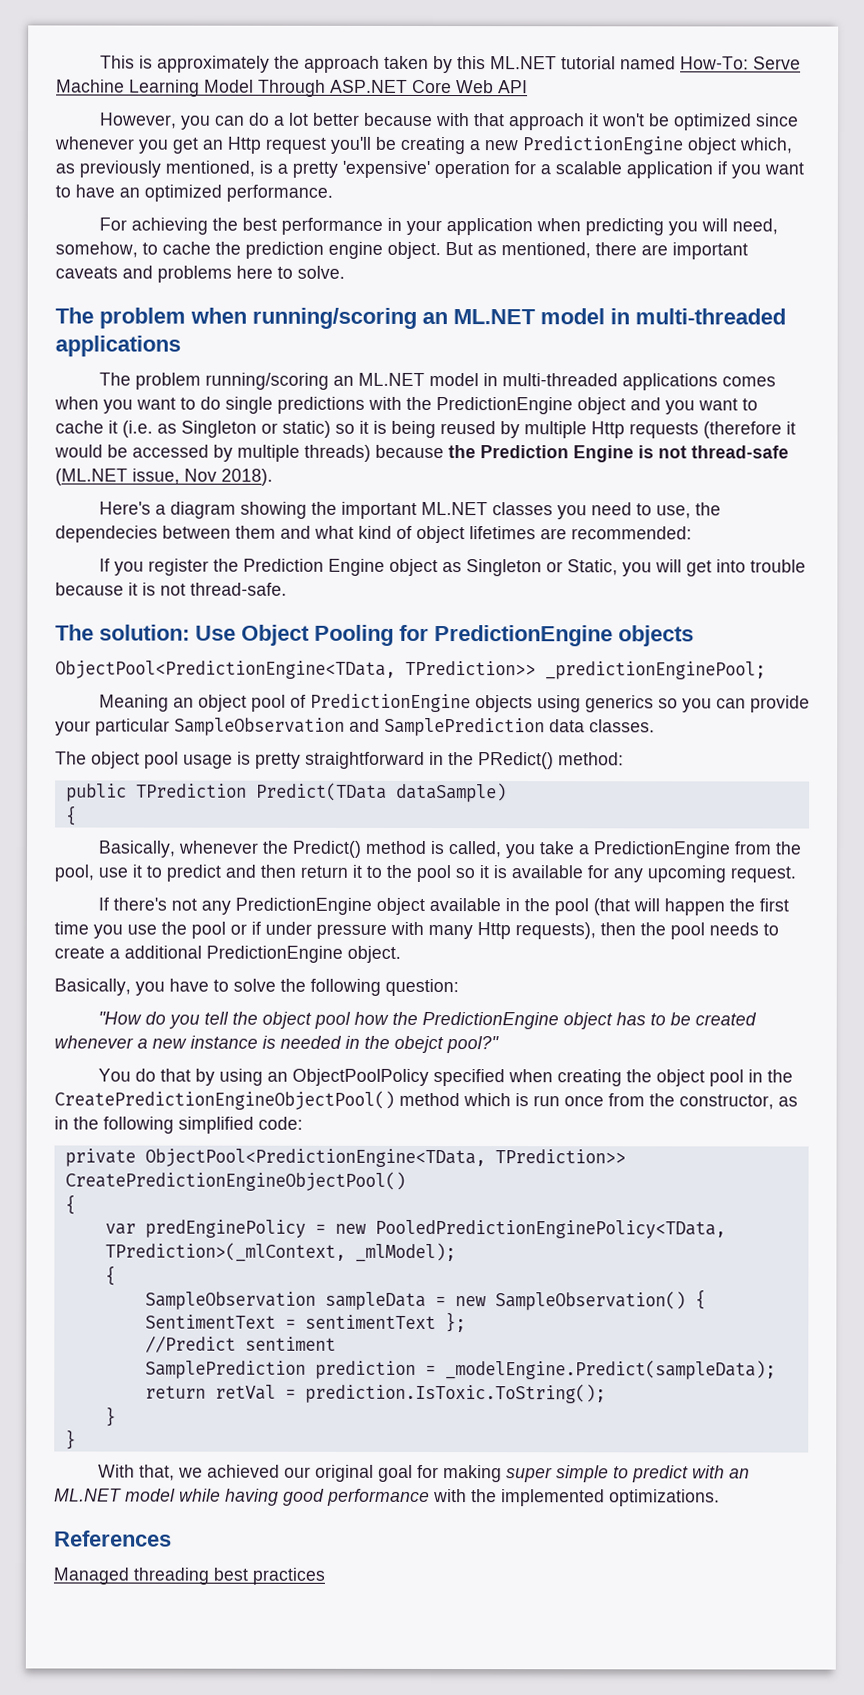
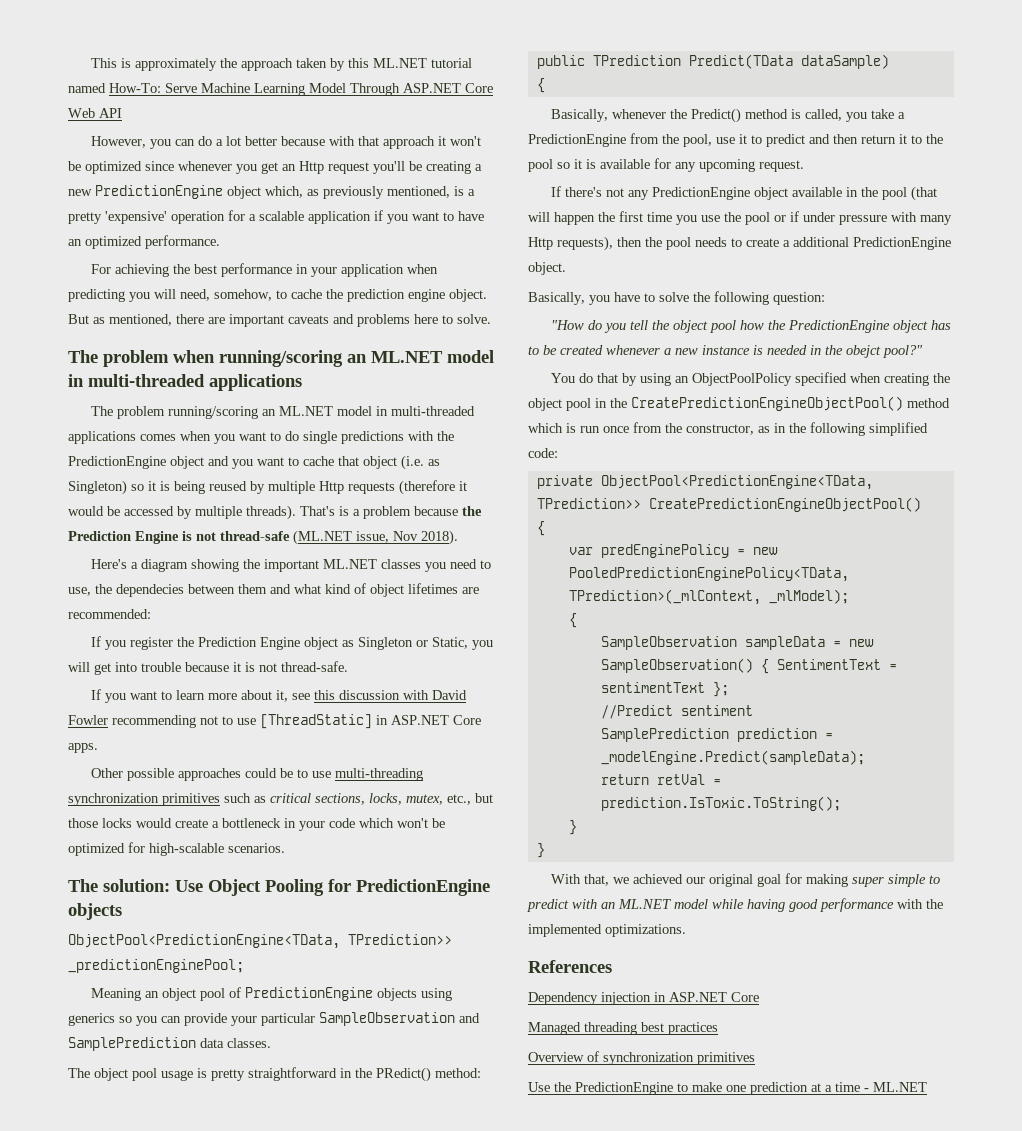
- The problem running/scoring an ML.NET model in multi-threaded applications comes when you want to do single predictions with the PredictionEngine object and you want to cache it (i.e. as Singleton or static) so it is being reused by multiple Http requests (therefore it would be accessed by multiple threads) because the Prediction Engine is not thread-safe (ML.NET issue, Nov 2018).
+ The problem running/scoring an ML.NET model in multi-threaded applications comes when you want to do single predictions with the PredictionEngine object and you want to cache that object (i.e. as Singleton) so it is being reused by multiple Http requests (therefore it would be accessed by multiple threads). That's is a problem because the Prediction Engine is not thread-safe (ML.NET issue, Nov 2018).
+ If you want to learn more about it, see this discussion with David Fowler recommending not to use [ThreadStatic] in ASP.NET Core apps.
+ Other possible approaches could be to use multi-threading synchronization primitives such as critical sections, locks, mutex, etc., but those locks would create a bottleneck in your code which won't be optimized for high-scalable scenarios.
+ Dependency injection in ASP.NET Core
+ Overview of synchronization primitives
+ Use the PredictionEngine to make one prediction at a time - ML.NET

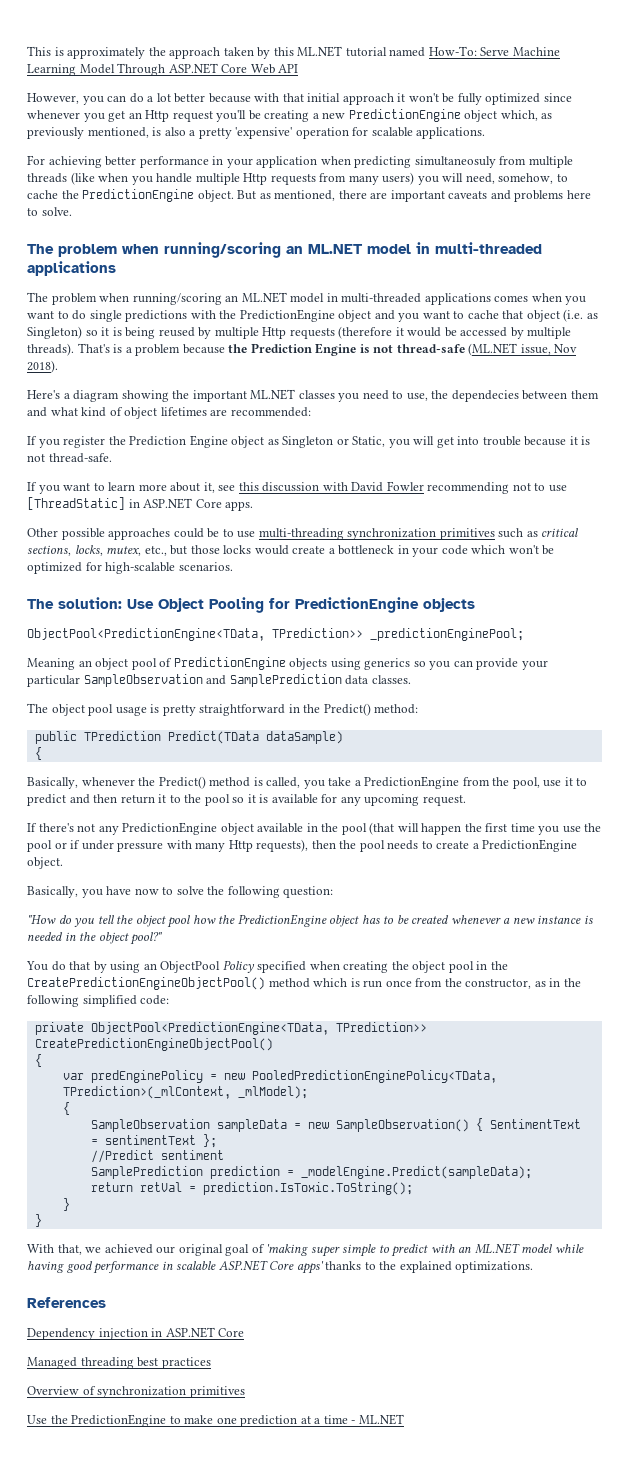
- However, you can do a lot better because with that approach it won't be optimized since whenever you get an Http request you'll be creating a new PredictionEngine object which, as previously mentioned, is a pretty 'expensive' operation for a scalable application if you want to have an optimized performance.
+ However, you can do a lot better because with that initial approach it won't be fully optimized since whenever you get an Http request you'll be creating a new PredictionEngine object which, as previously mentioned, is also a pretty 'expensive' operation for scalable applications.
- For achieving the best performance in your application when predicting you will need, somehow, to cache the prediction engine object.
+ For achieving better performance in your application when predicting simultaneosuly from multiple threads (like when you handle multiple Http requests from many users) you will need, somehow, to cache the PredictionEngine object.
- The problem running/scoring an ML.NET model in multi-threaded applications comes when you want to do single predictions with the PredictionEngine object and you want to cache that object (i.e. as Singleton) so it is being reused by multiple Http requests (therefore it would be accessed by multiple threads).
+ The problem when running/scoring an ML.NET model in multi-threaded applications comes when you want to do single predictions with the PredictionEngine object and you want to cache that object (i.e. as Singleton) so it is being reused by multiple Http requests (therefore it would be accessed by multiple threads).
- The object pool usage is pretty straightforward in the PRedict() method:
+ The object pool usage is pretty straightforward in the Predict() method:
- If there's not any PredictionEngine object available in the pool (that will happen the first time you use the pool or if under pressure with many Http requests), then the pool needs to create a additional PredictionEngine object.
+ If there's not any PredictionEngine object available in the pool (that will happen the first time you use the pool or if under pressure with many Http requests), then the pool needs to create a PredictionEngine object.
- Basically, you have to solve the following question:
+ Basically, you have now to solve the following question:
- "How do you tell the object pool how the PredictionEngine object has to be created whenever a new instance is needed in the obejct pool?"
+ "How do you tell the object pool how the PredictionEngine object has to be created whenever a new instance is needed in the object pool?"
- You do that by using an ObjectPoolPolicy specified when creating the object pool in the CreatePredictionEngineObjectPool() method which is run once from the constructor, as in the following simplified code:
+ You do that by using an ObjectPool Policy specified when creating the object pool in the CreatePredictionEngineObjectPool() method which is run once from the constructor, as in the following simplified code:
- With that, we achieved our original goal for making super simple to predict with an ML.NET model while having good performance with the implemented optimizations.
+ With that, we achieved our original goal of 'making super simple to predict with an ML.NET model while having good performance in scalable ASP.NET Core apps' thanks to the explained optimizations.

